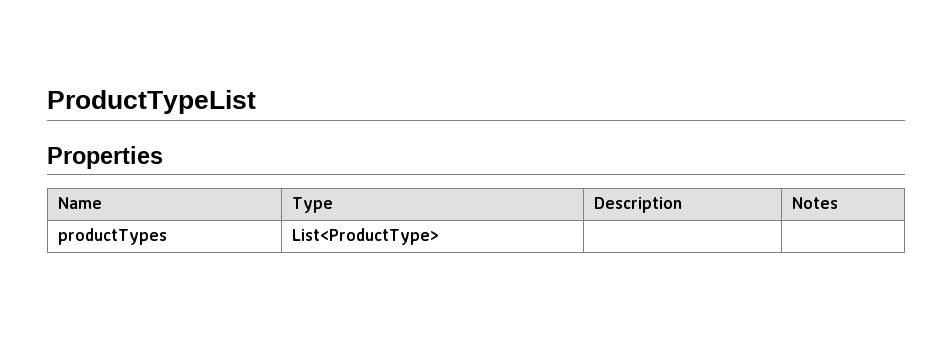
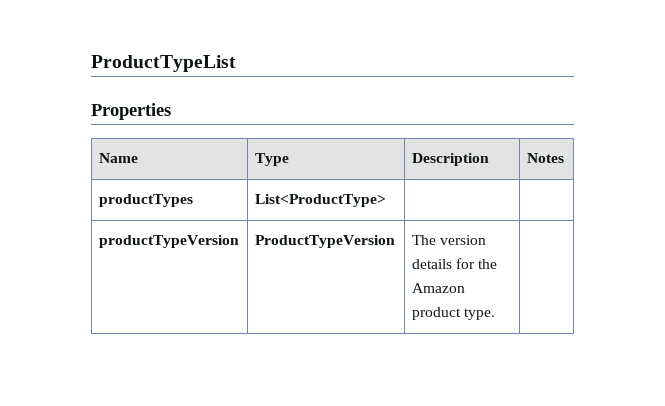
+ productTypeVersion | ProductTypeVersion | The version details for the Amazon product type. |

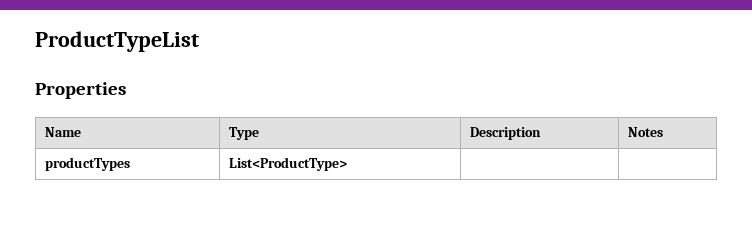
- productTypeVersion | ProductTypeVersion | The version details for the Amazon product type. |

